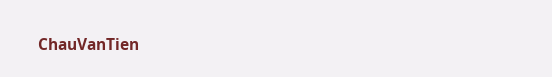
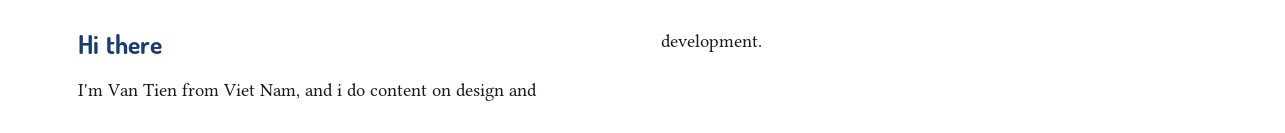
- ChauVanTien
+ Hi there
+ I'm Van Tien from Viet Nam, and i do content on design and development.

